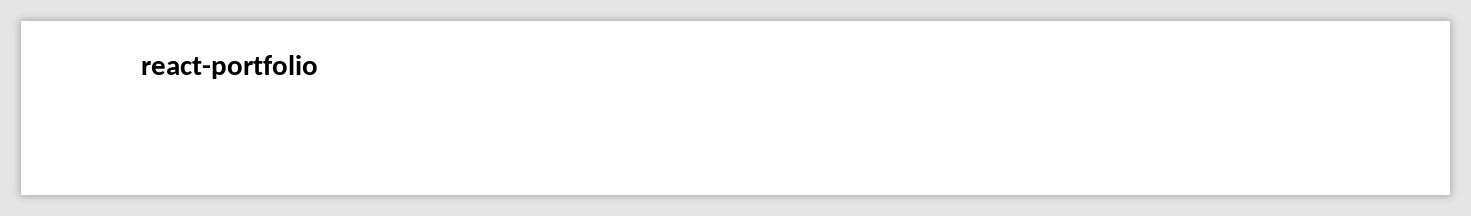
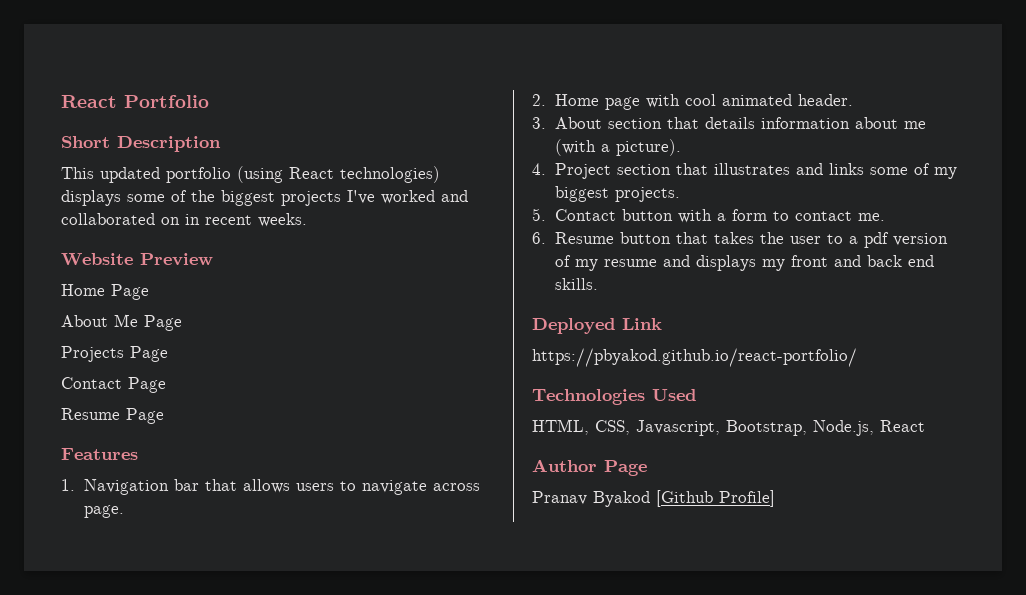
- react-portfolio
+ React Portfolio
+ Short Description
+ This updated portfolio (using React technologies) displays some of the biggest projects I've worked and collaborated on in recent weeks.
+ Website Preview
+ Home Page
+ About Me Page
+ Projects Page
+ Contact Page
+ Resume Page
+ Features
+ 1. Navigation bar that allows users to navigate across page.
+ 2. Home page with cool animated header.
+ 3. About section that details information about me (with a picture).
+ 4. Project section that illustrates and links some of my biggest projects.
+ 5. Contact button with a form to contact me.
+ 6. Resume button that takes the user to a pdf version of my resume and displays my front and back end skills.
+ Deployed Link
+ https://pbyakod.github.io/react-portfolio/
+ Technologies Used
+ HTML, CSS, Javascript, Bootstrap, Node.js, React
+ Author Page
+ Pranav Byakod [Github Profile]

